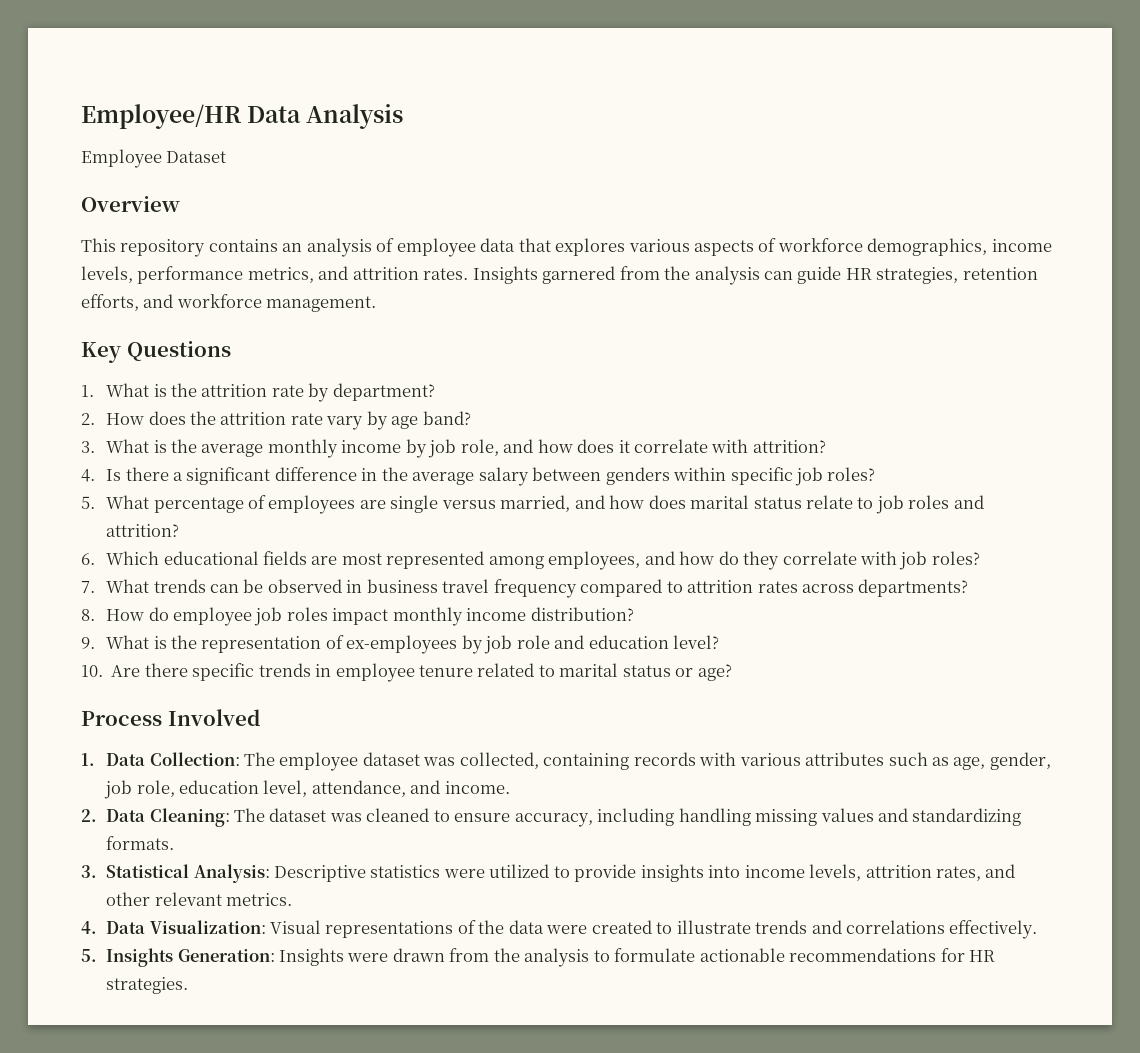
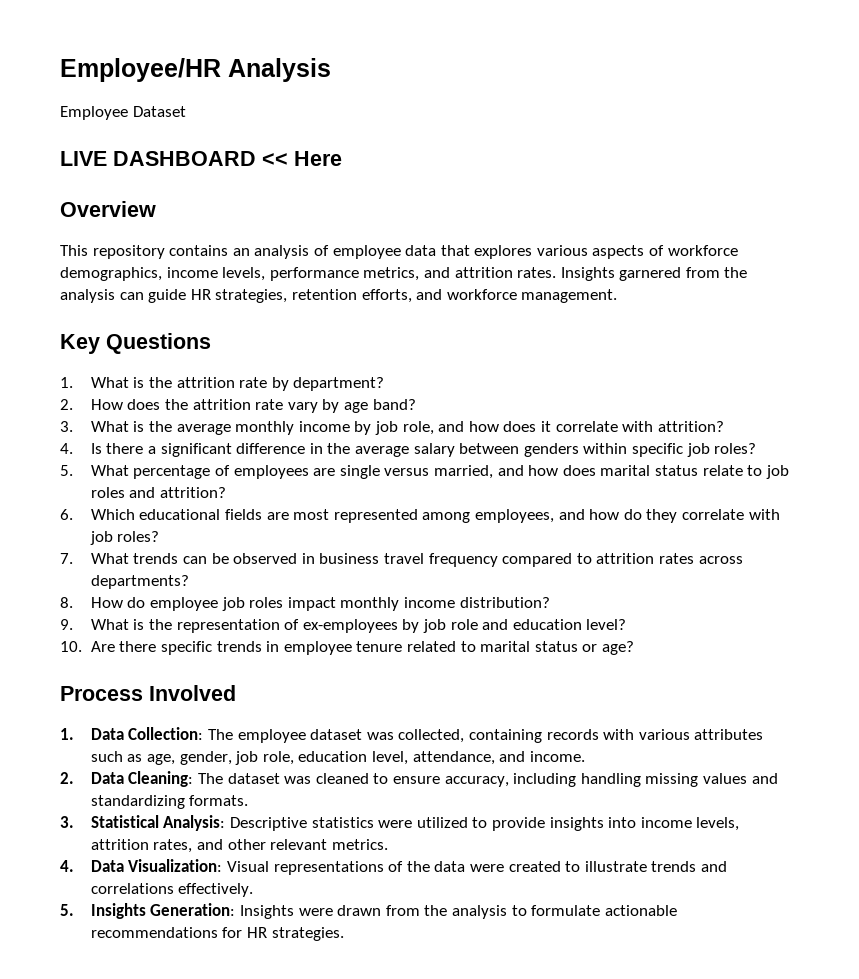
- Employee/HR Data Analysis
+ Employee/HR Analysis
+ LIVE DASHBOARD << Here

